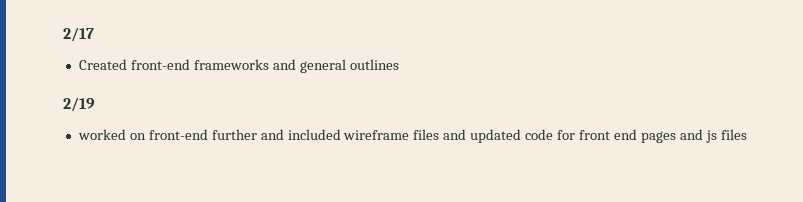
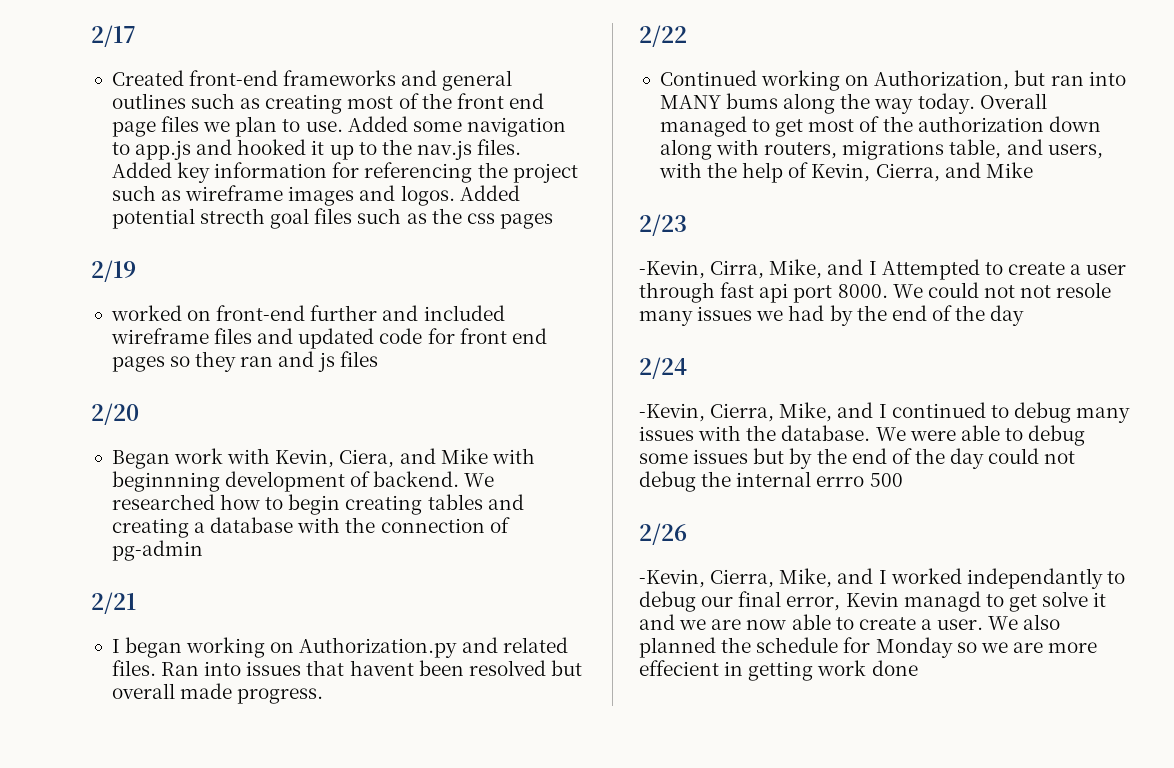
- Created front-end frameworks and general outlines
+ Created front-end frameworks and general outlines such as creating most of the front end page files we plan to use. Added some navigation to app.js and hooked it up to the nav.js files. Added key information for referencing the project such as wireframe images and logos. Added potential strecth goal files such as the css pages
- worked on front-end further and included wireframe files and updated code for front end pages and js files
+ worked on front-end further and included wireframe files and updated code for front end pages so they ran and js files
+ 2/20
+ Began work with Kevin, Ciera, and Mike with beginnning development of backend. We researched how to begin creating tables and creating a database with the connection of pg-admin
+ 2/21
+ I began working on Authorization.py and related files. Ran into issues that havent been resolved but overall made progress.
+ 2/22
+ Continued working on Authorization, but ran into MANY bums along the way today. Overall managed to get most of the authorization down along with routers, migrations table, and users, with the help of Kevin, Cierra, and Mike
+ 2/23
+ -Kevin, Cirra, Mike, and I Attempted to create a user through fast api port 8000. We could not not resole many issues we had by the end of the day
+ 2/24
+ -Kevin, Cierra, Mike, and I continued to debug many issues with the database. We were able to debug some issues but by the end of the day could not debug the internal errro 500
+ 2/26
+ -Kevin, Cierra, Mike, and I worked independantly to debug our final error, Kevin managd to get solve it and we are now able to create a user. We also planned the schedule for Monday so we are more effecient in getting work done

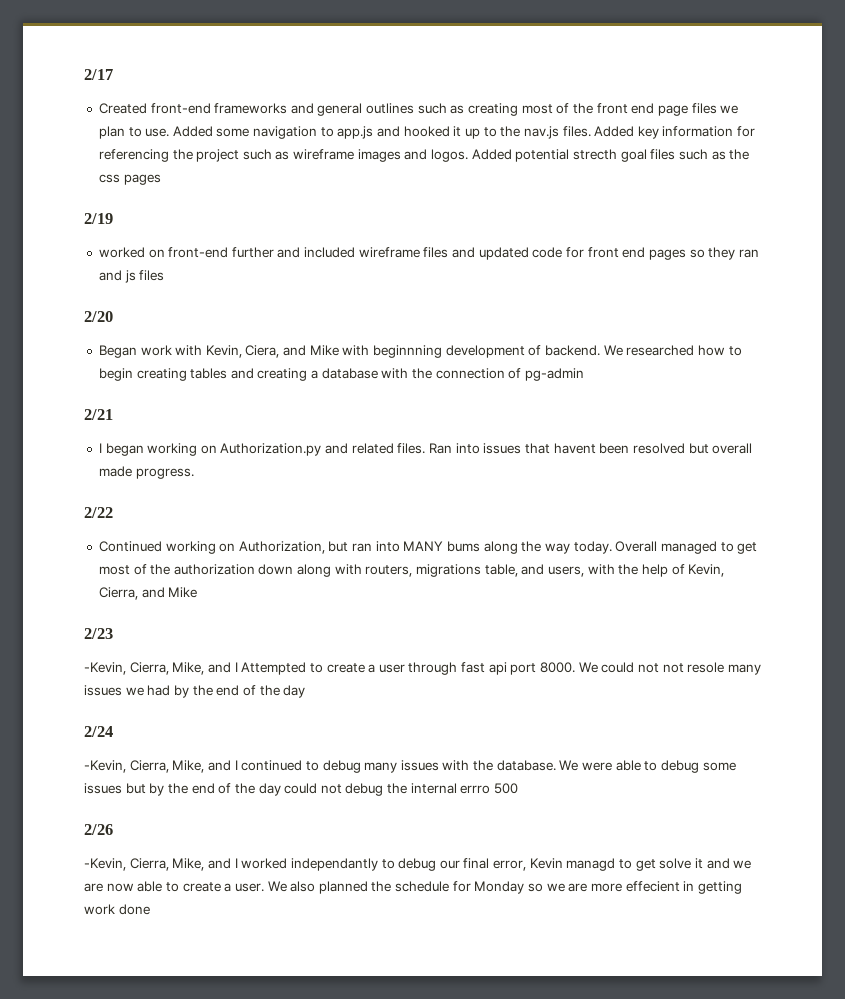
- -Kevin, Cirra, Mike, and I Attempted to create a user through fast api port 8000.
+ -Kevin, Cierra, Mike, and I Attempted to create a user through fast api port 8000.

